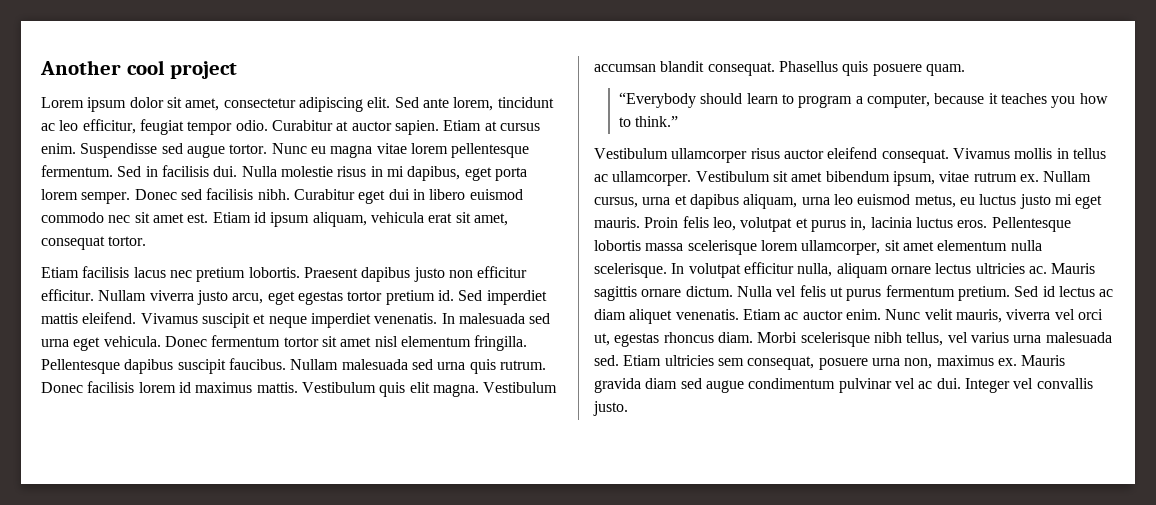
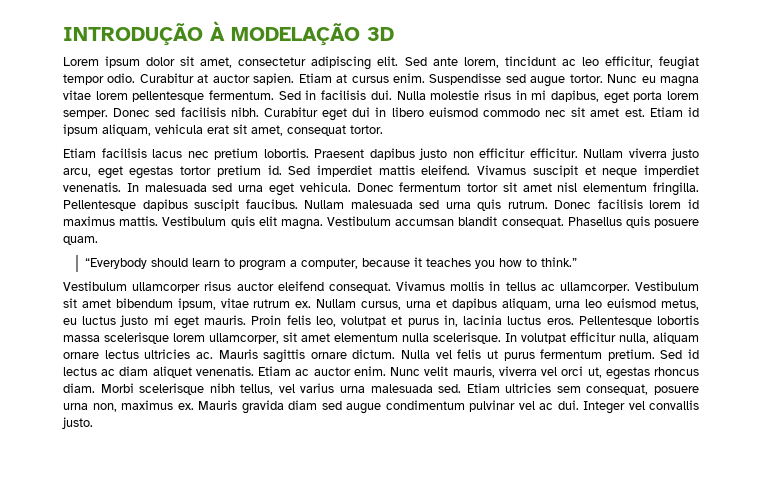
- Another cool project
+ INTRODUÇÃO À MODELAÇÃO 3D

